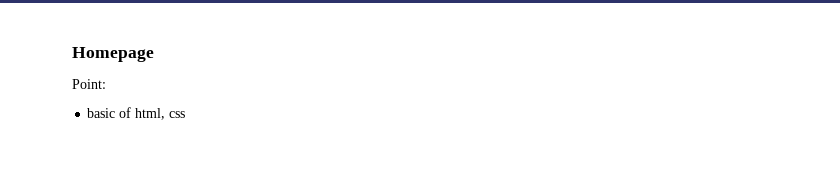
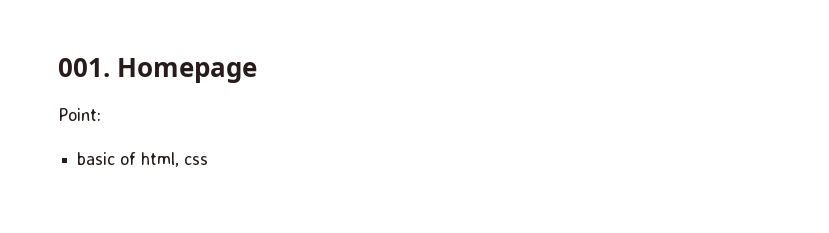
- Homepage
+ 001. Homepage

